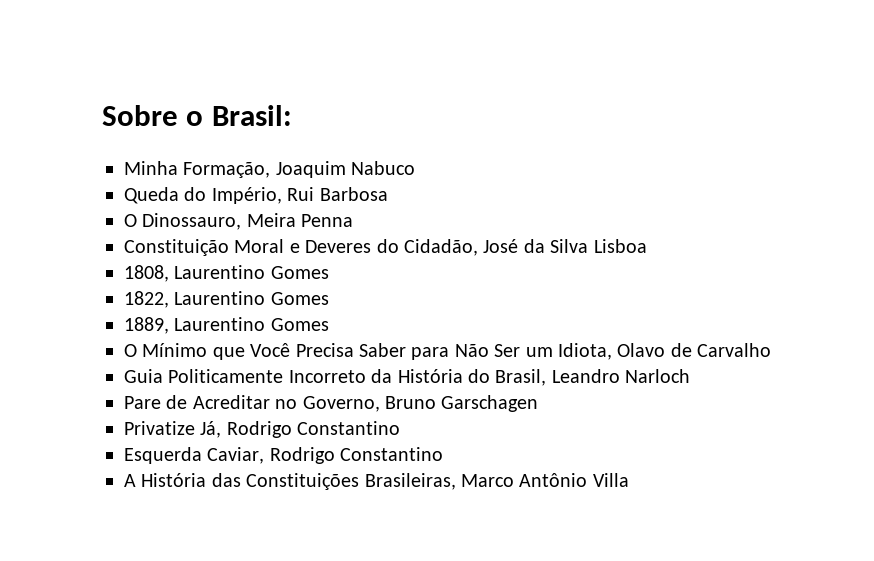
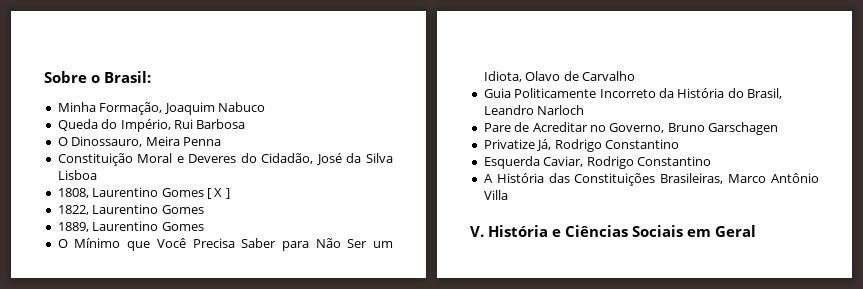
- 1808, Laurentino Gomes
+ 1808, Laurentino Gomes [ X ]
+ V. História e Ciências Sociais em Geral

